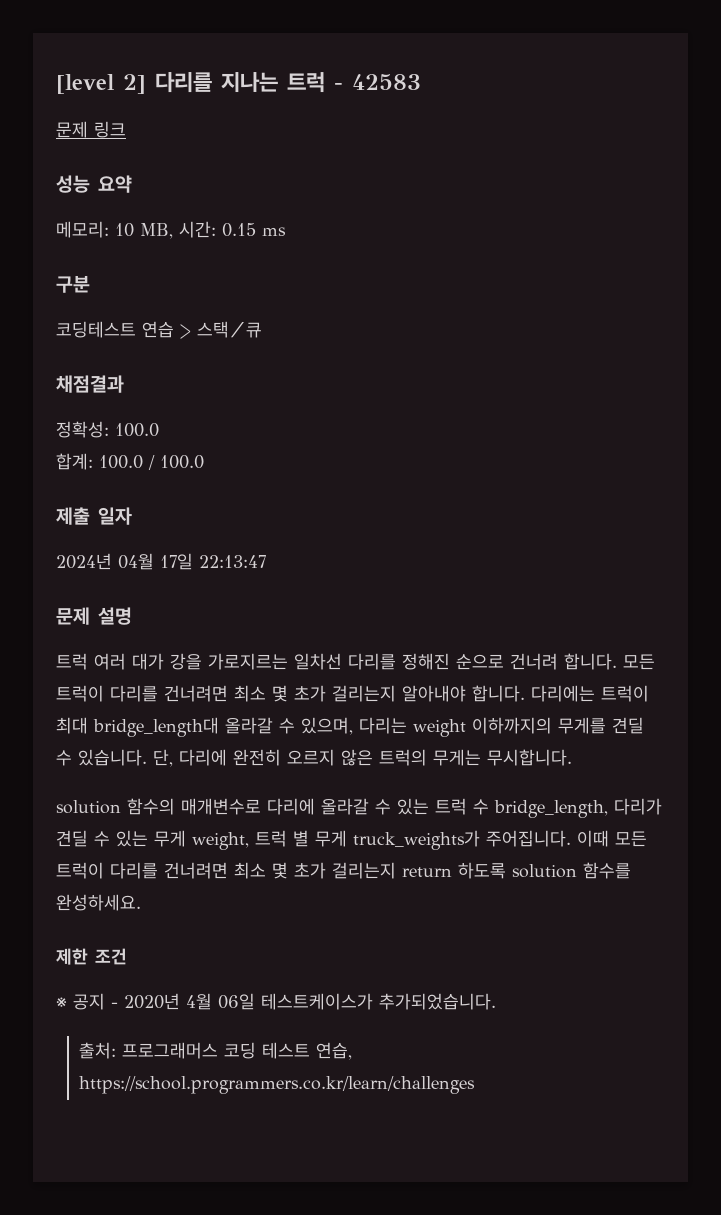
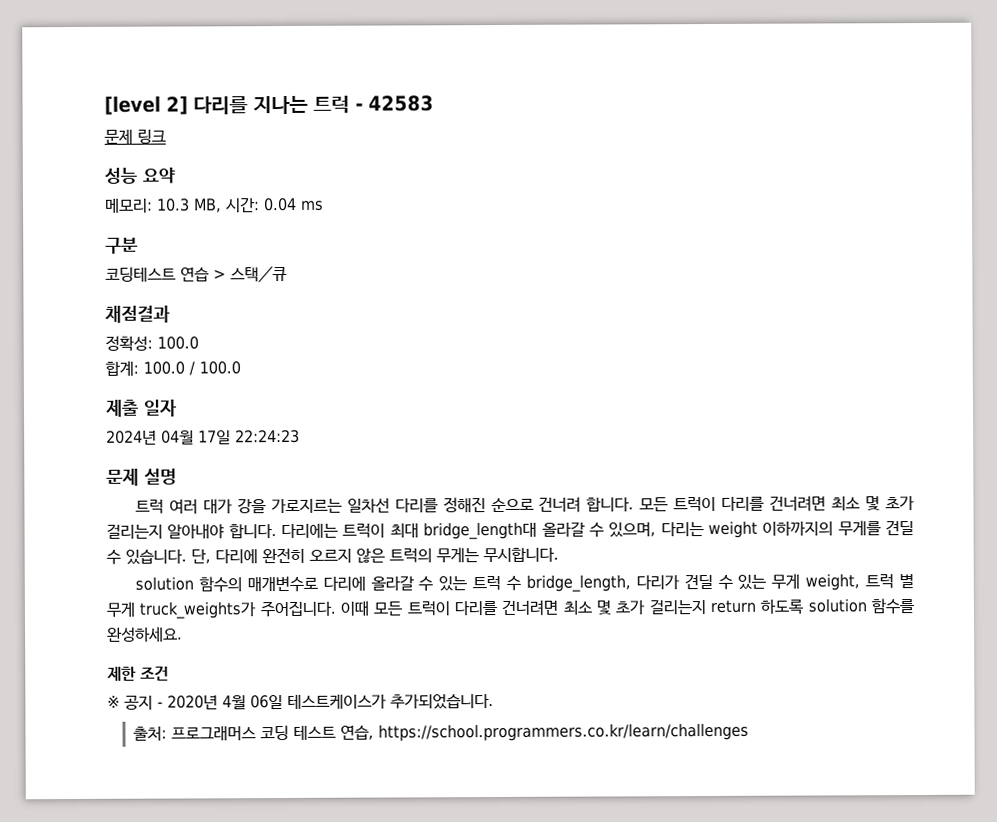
- 메모리: 10 MB, 시간: 0.15 ms
+ 메모리: 10.3 MB, 시간: 0.04 ms
- 2024년 04월 17일 22:13:47
+ 2024년 04월 17일 22:24:23

